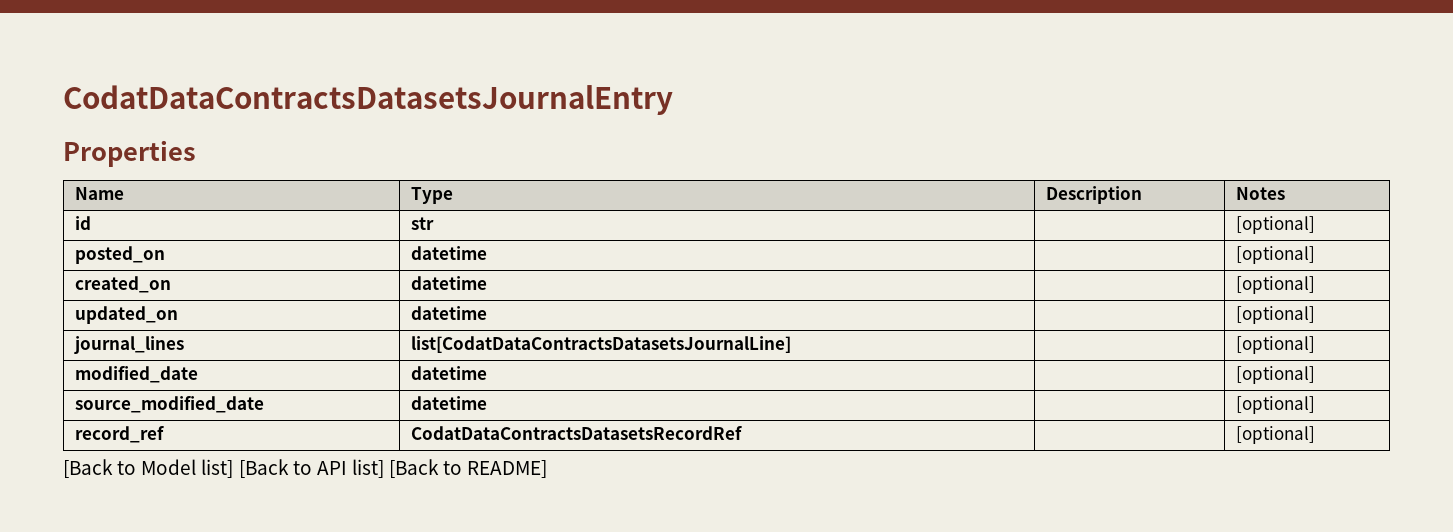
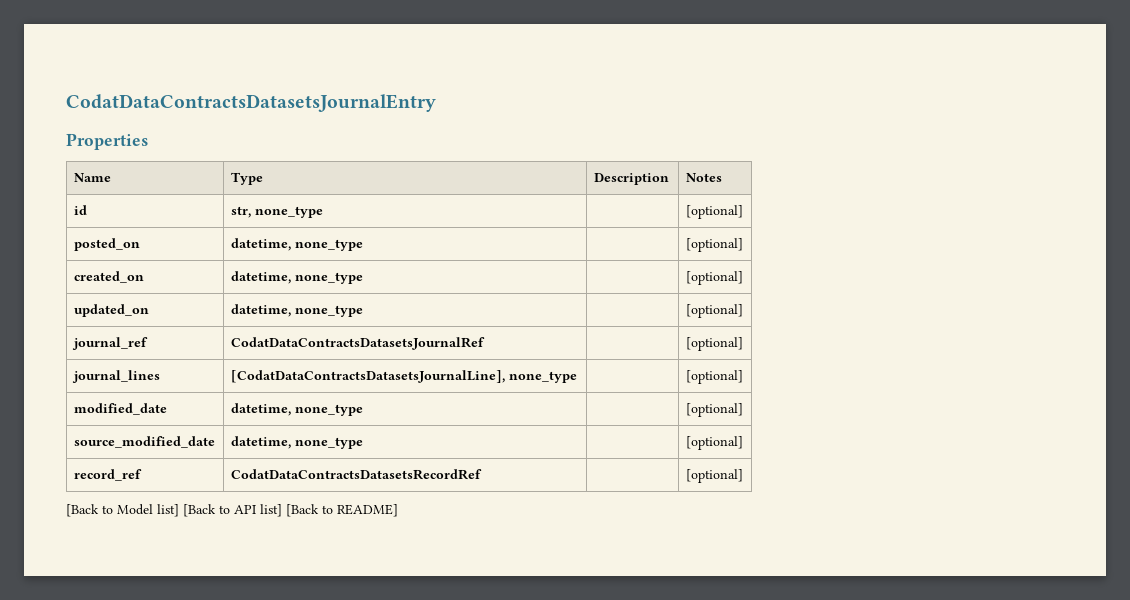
- id | str | | [optional]
+ id | str, none_type | | [optional]
- posted_on | datetime | | [optional]
+ posted_on | datetime, none_type | | [optional]
- created_on | datetime | | [optional]
+ created_on | datetime, none_type | | [optional]
- updated_on | datetime | | [optional]
+ updated_on | datetime, none_type | | [optional]
+ journal_ref | CodatDataContractsDatasetsJournalRef | | [optional]
- journal_lines | list[CodatDataContractsDatasetsJournalLine] | | [optional]
+ journal_lines | [CodatDataContractsDatasetsJournalLine], none_type | | [optional]
- modified_date | datetime | | [optional]
+ modified_date | datetime, none_type | | [optional]
- source_modified_date | datetime | | [optional]
+ source_modified_date | datetime, none_type | | [optional]

